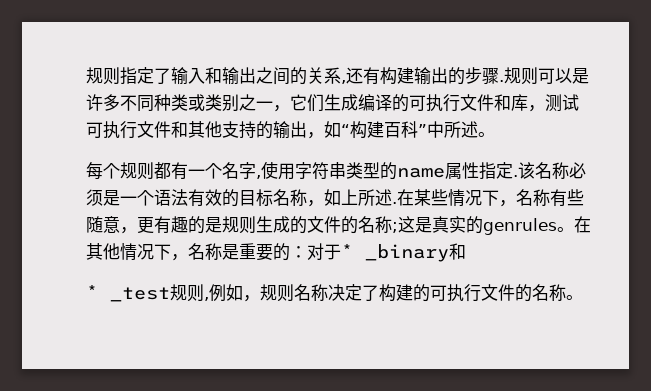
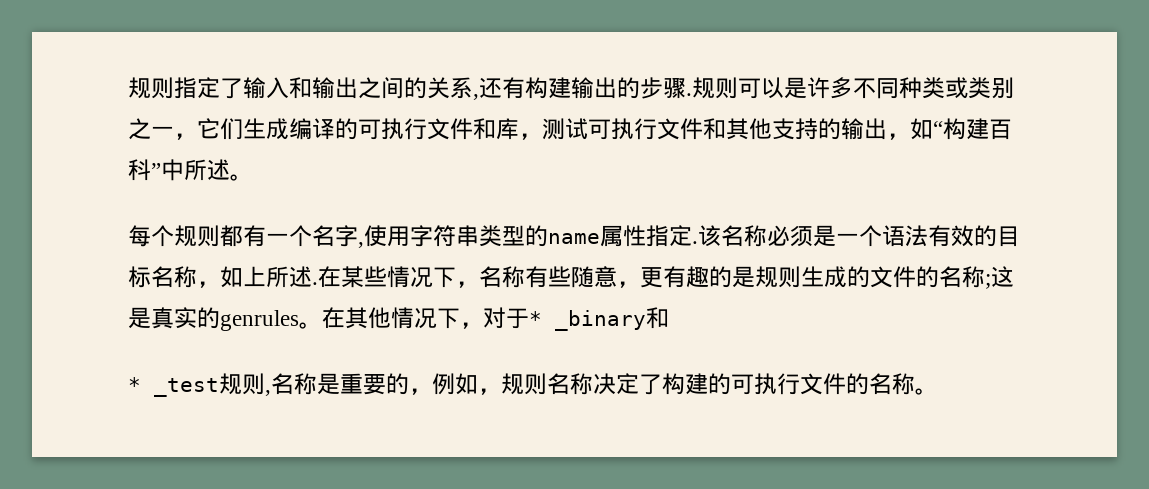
- 在其他情况下，名称是重要的：对于* _binary和
+ 在其他情况下，对于* _binary和
- * _test规则,例如，规则名称决定了构建的可执行文件的名称。
+ * _test规则,名称是重要的，例如，规则名称决定了构建的可执行文件的名称。

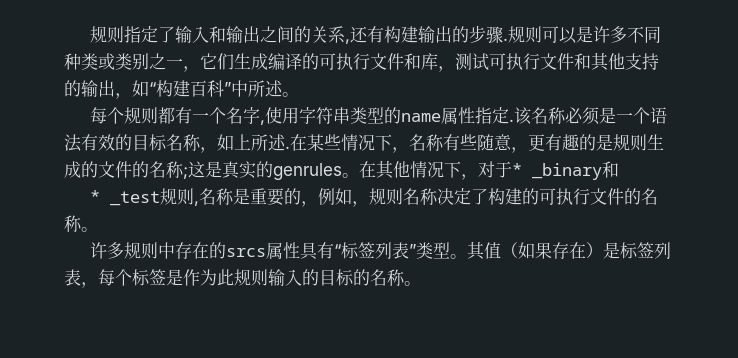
+ 许多规则中存在的srcs属性具有“标签列表”类型。其值（如果存在）是标签列表，每个标签是作为此规则输入的目标的名称。

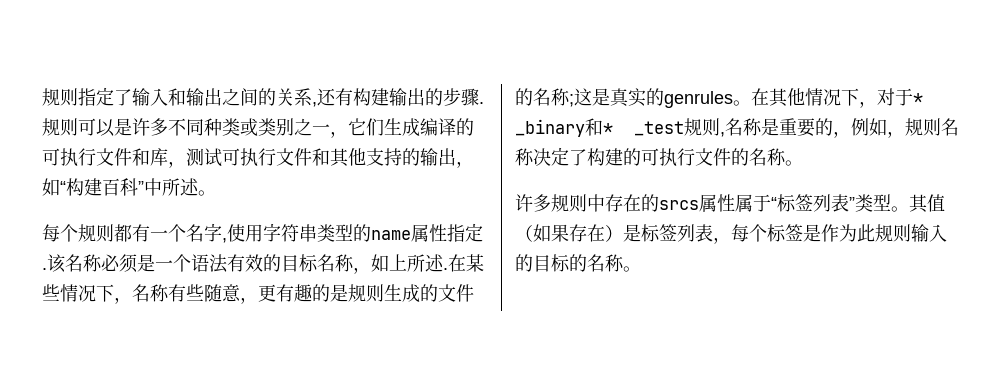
- 在其他情况下，对于* _binary和
- * _test规则,名称是重要的，例如，规则名称决定了构建的可执行文件的名称。
+ 在其他情况下，对于* _binary和* _test规则,名称是重要的，例如，规则名称决定了构建的可执行文件的名称。
- 许多规则中存在的srcs属性具有“标签列表”类型。
+ 许多规则中存在的srcs属性属于“标签列表”类型。

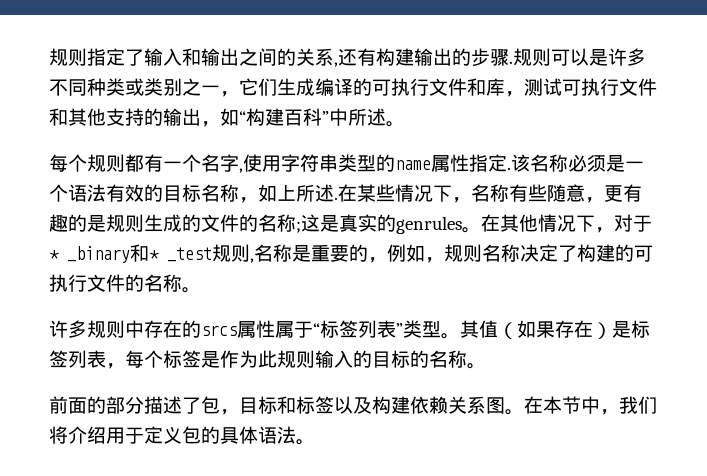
+ 前面的部分描述了包，目标和标签以及构建依赖关系图。在本节中，我们将介绍用于定义包的具体语法。

